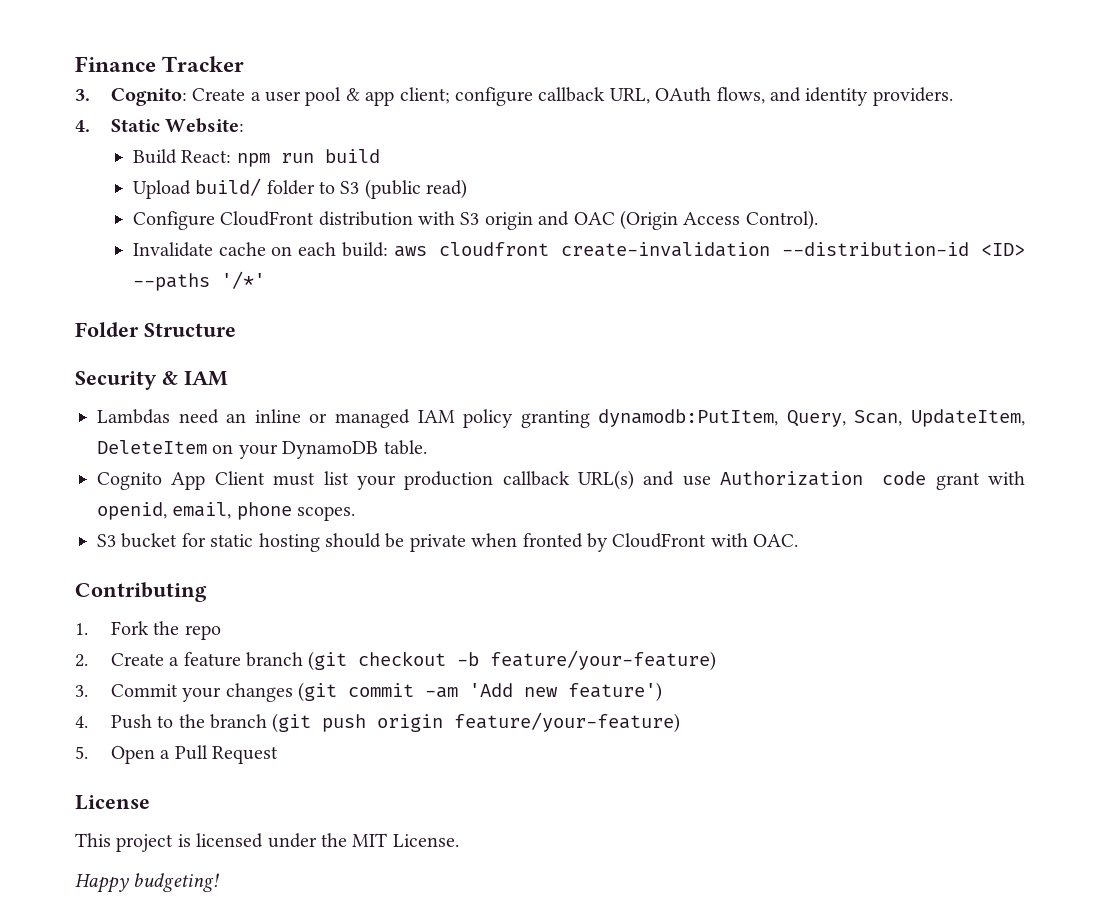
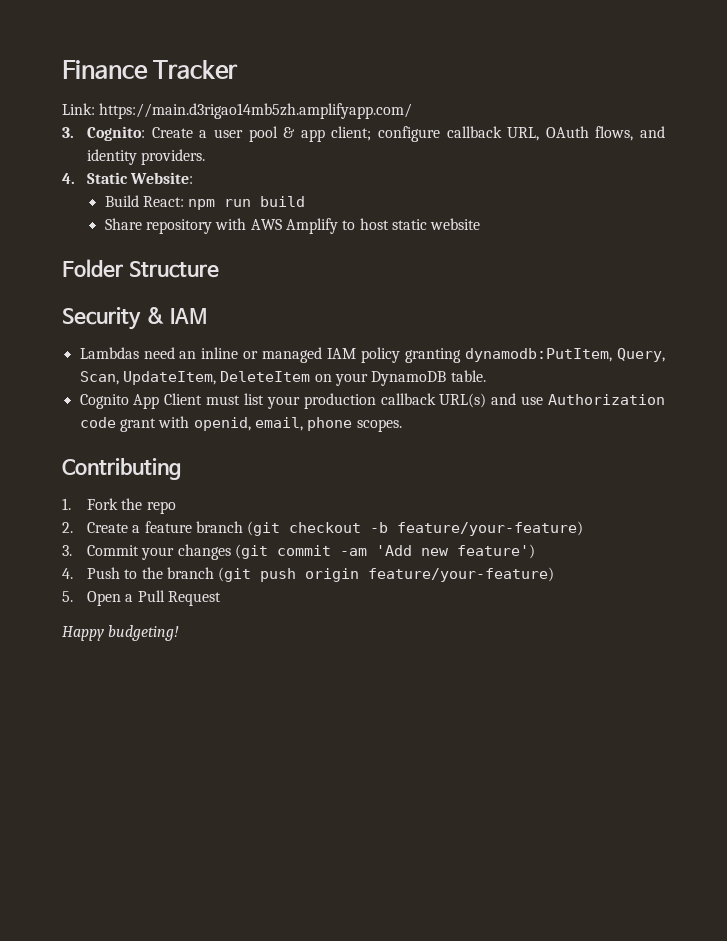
+ Link: https://main.d3rigao14mb5zh.amplifyapp.com/
- Upload build/ folder to S3 (public read)
- Configure CloudFront distribution with S3 origin and OAC (Origin Access Control).
- Invalidate cache on each build: aws cloudfront create-invalidation --distribution-id <ID> --paths '/*'
+ Share repository with AWS Amplify to host static website
- S3 bucket for static hosting should be private when fronted by CloudFront with OAC.
- License
- This project is licensed under the MIT License.

